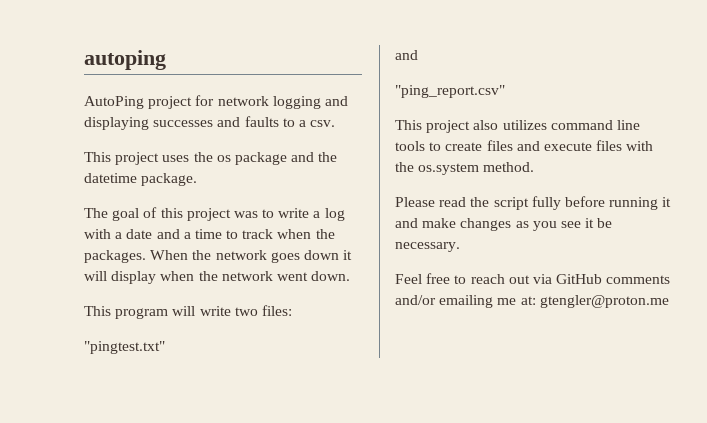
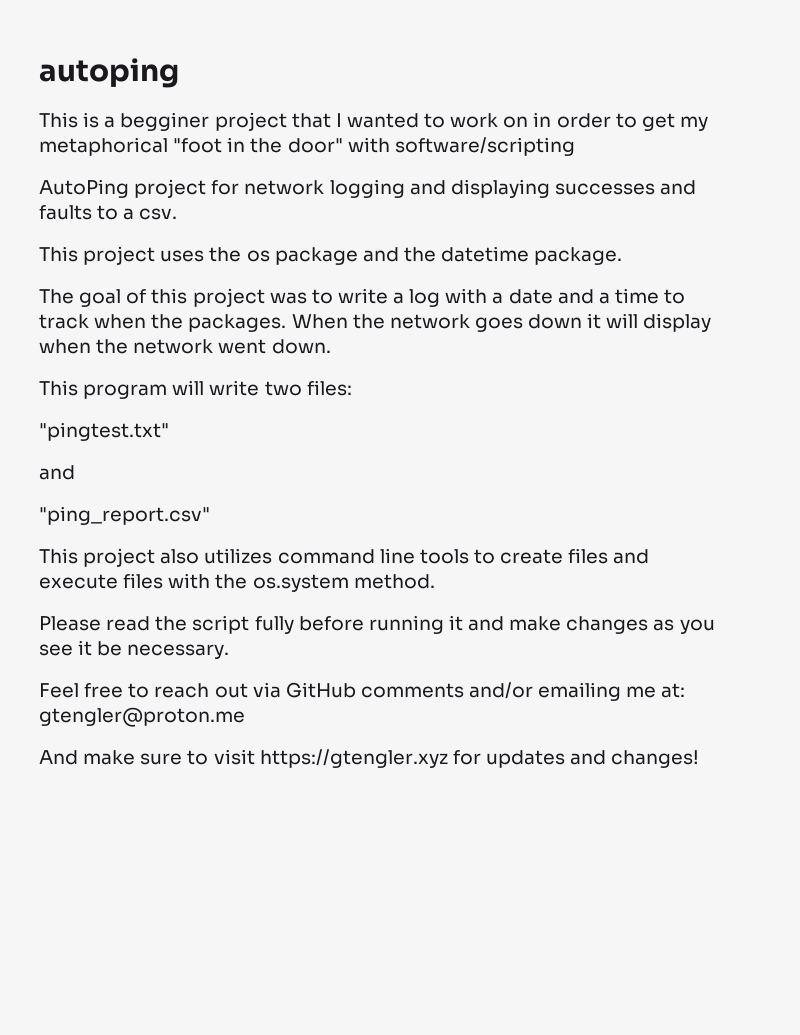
+ This is a begginer project that I wanted to work on in order to get my metaphorical "foot in the door" with software/scripting
+ And make sure to visit https://gtengler.xyz for updates and changes!

